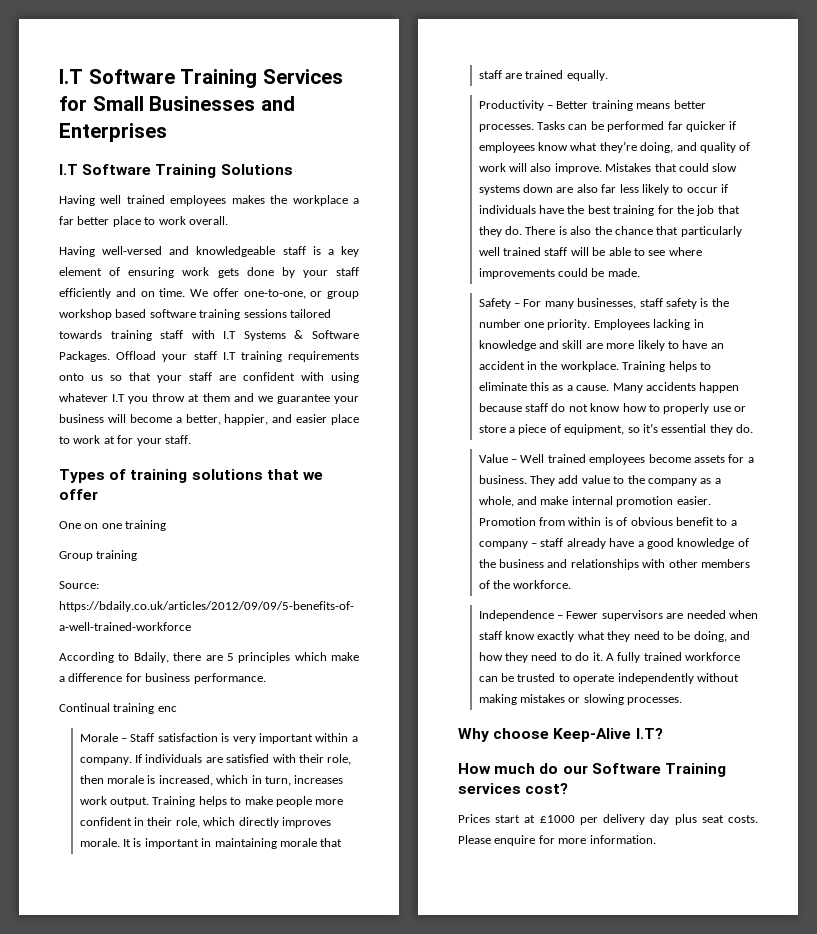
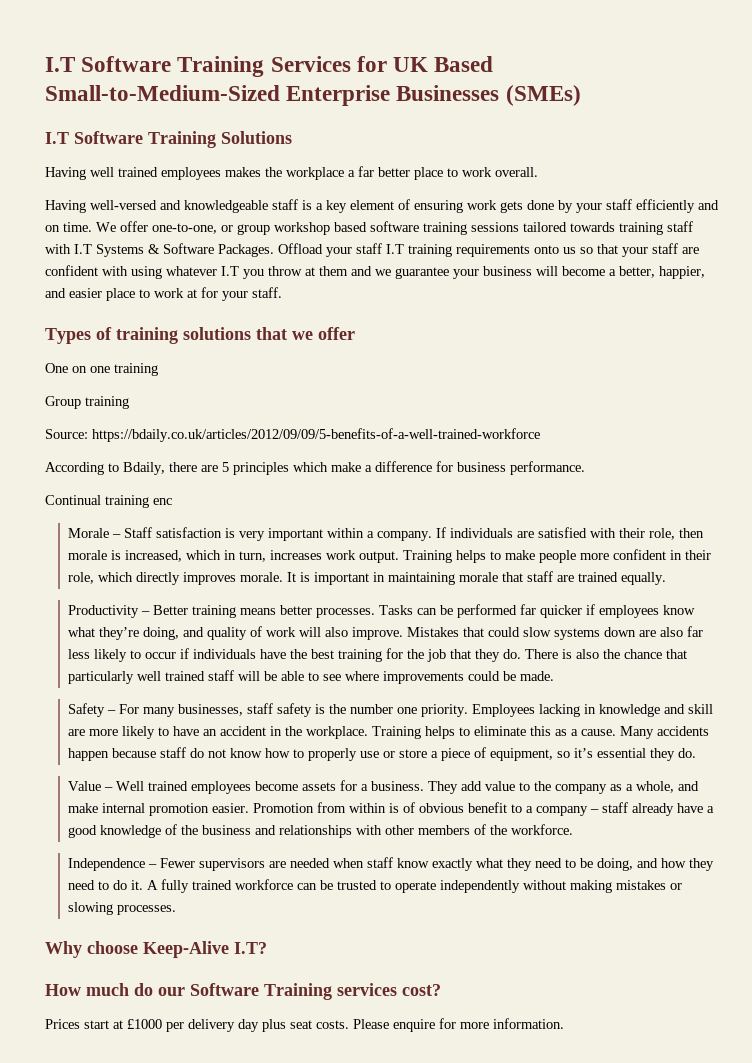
- I.T Software Training Services for Small Businesses and Enterprises
+ I.T Software Training Services for UK Based Small-to-Medium-Sized Enterprise Businesses (SMEs)

